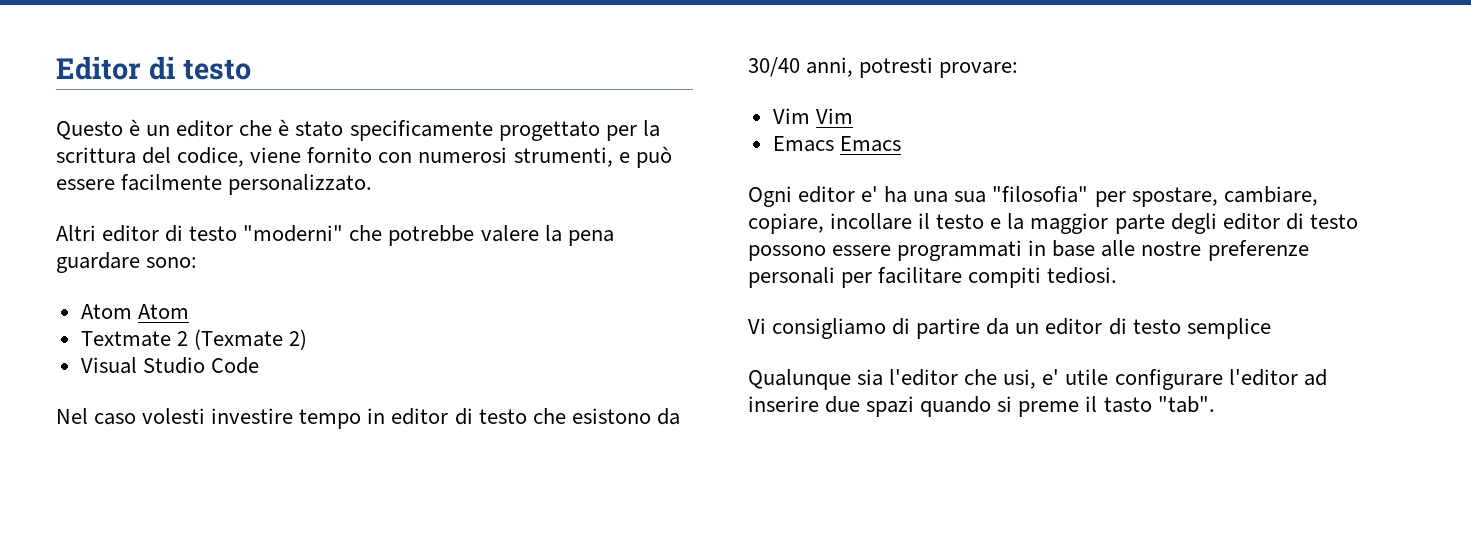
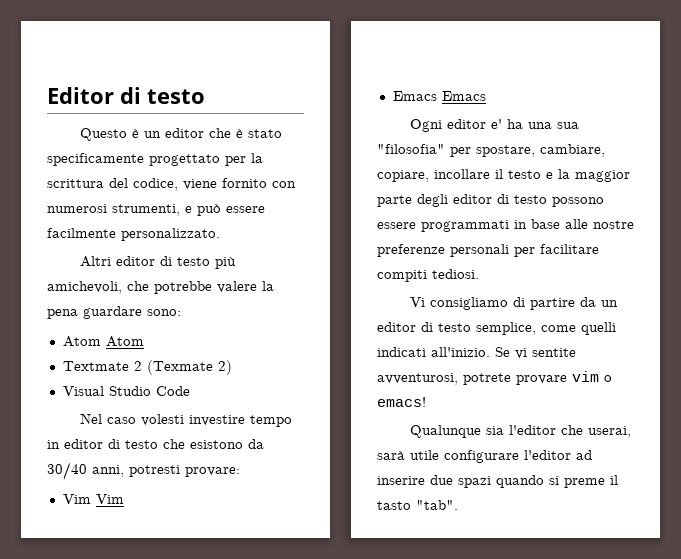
- Altri editor di testo "moderni" che potrebbe valere la pena guardare sono:
+ Altri editor di testo più amichevoli, che potrebbe valere la pena guardare sono:
- Vi consigliamo di partire da un editor di testo semplice
+ Vi consigliamo di partire da un editor di testo semplice, come quelli indicati all'inizio. Se vi sentite avventurosi, potrete provare vim o emacs!
- Qualunque sia l'editor che usi, e' utile configurare l'editor ad inserire due spazi quando si preme il tasto "tab".
+ Qualunque sia l'editor che userai, sarà utile configurare l'editor ad inserire due spazi quando si preme il tasto "tab".

